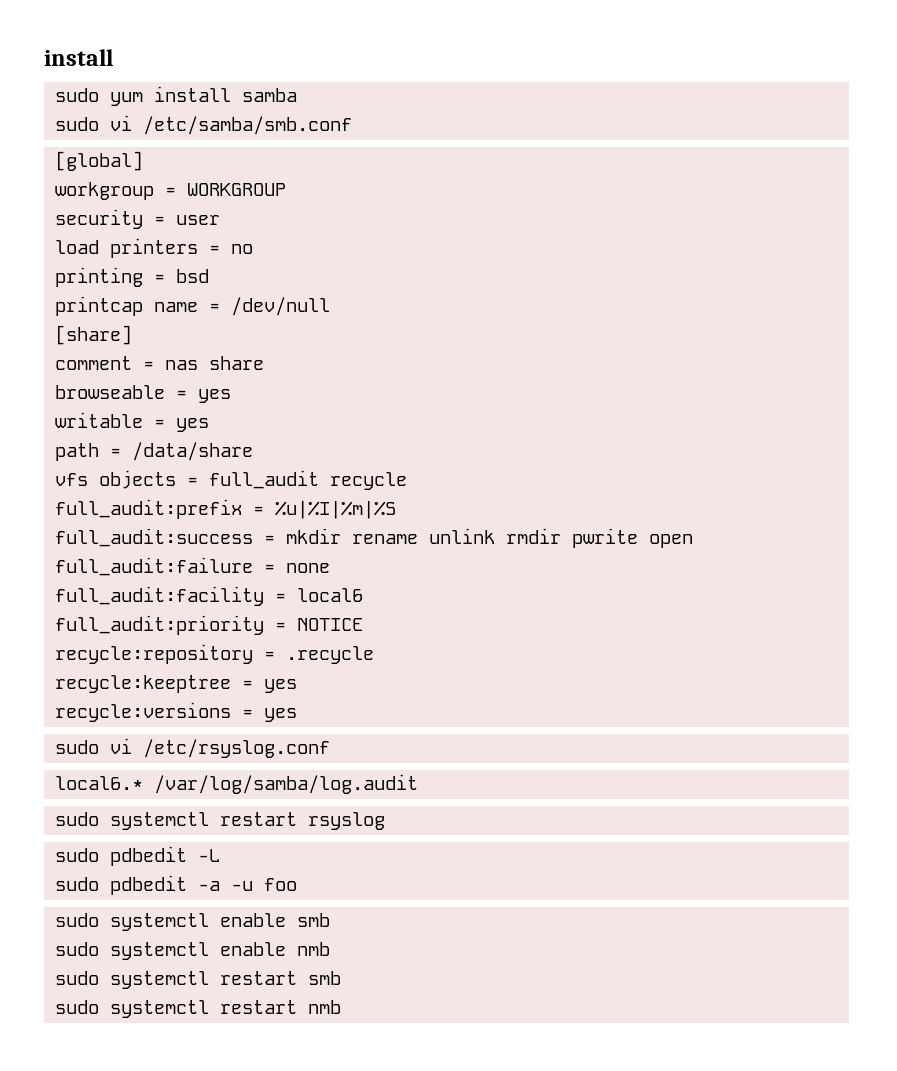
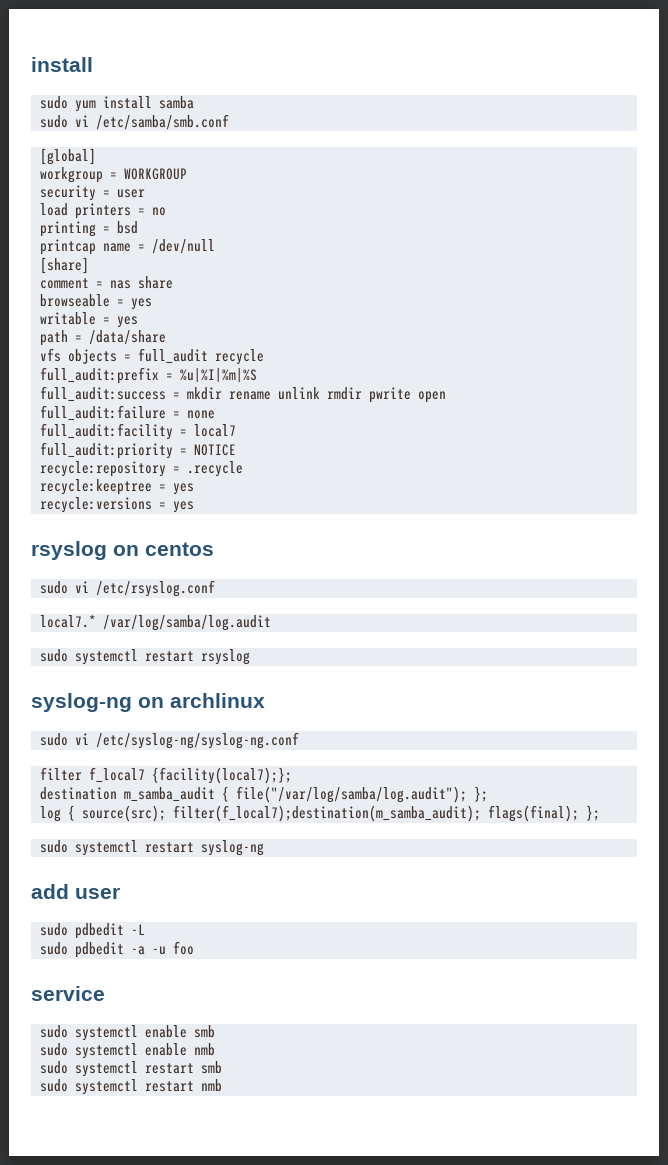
- full_audit:facility = local6
+ full_audit:facility = local7
+ rsyslog on centos
- local6.* /var/log/samba/log.audit
+ local7.* /var/log/samba/log.audit
+ syslog-ng on archlinux
+ sudo vi /etc/syslog-ng/syslog-ng.conf
+ filter f_local7 {facility(local7);};
+ destination m_samba_audit { file("/var/log/samba/log.audit"); };
+ log { source(src); filter(f_local7);destination(m_samba_audit); flags(final); };
+ sudo systemctl restart syslog-ng
+ add user
+ service

